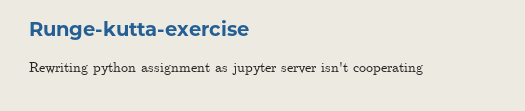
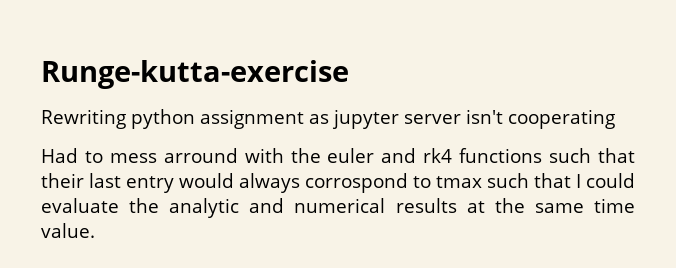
+ Had to mess arround with the euler and rk4 functions such that their last entry would always corrospond to tmax such that I could evaluate the analytic and numerical results at the same time value.

